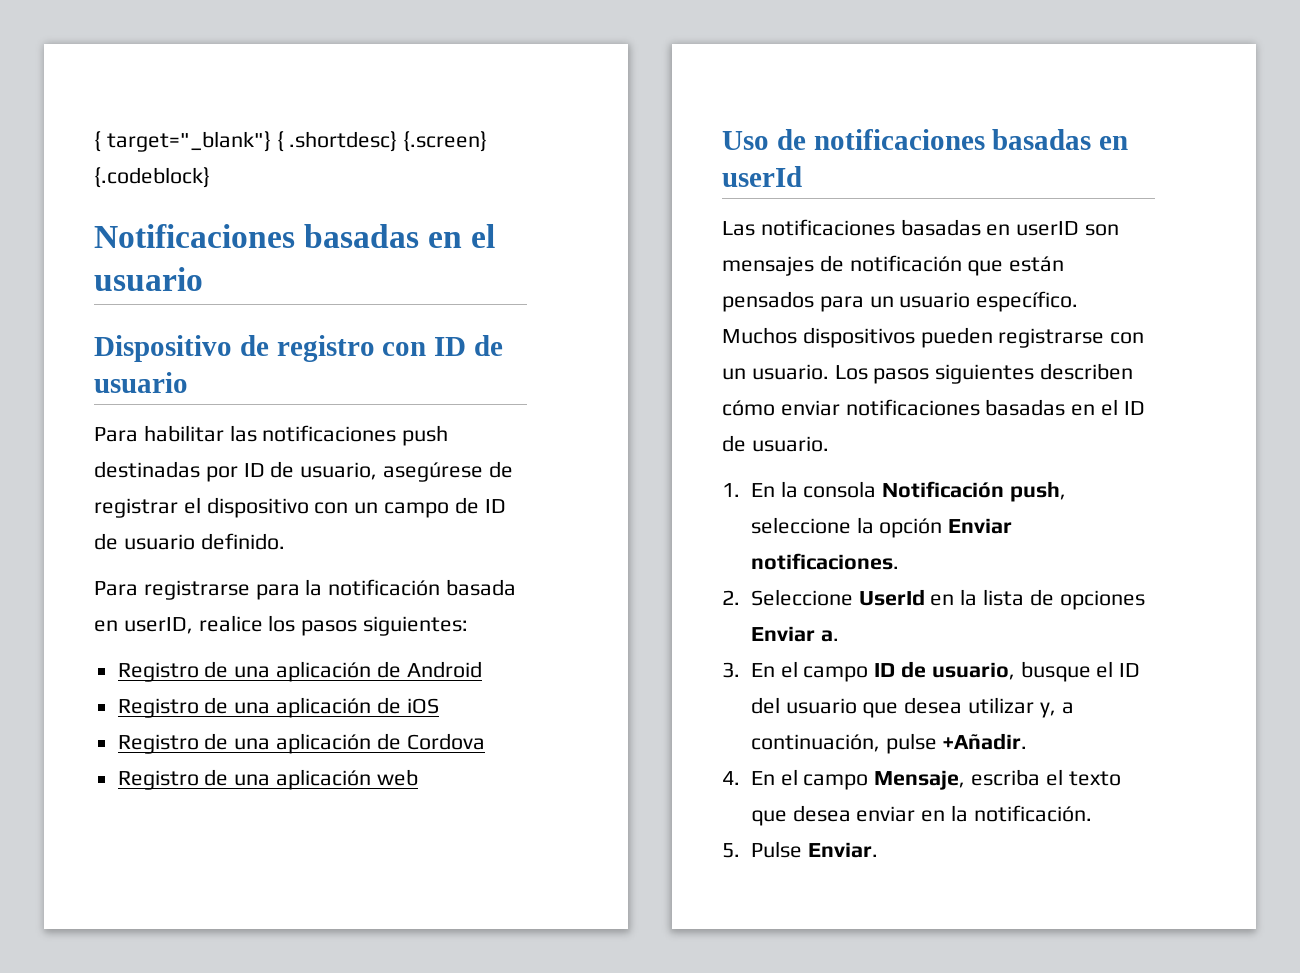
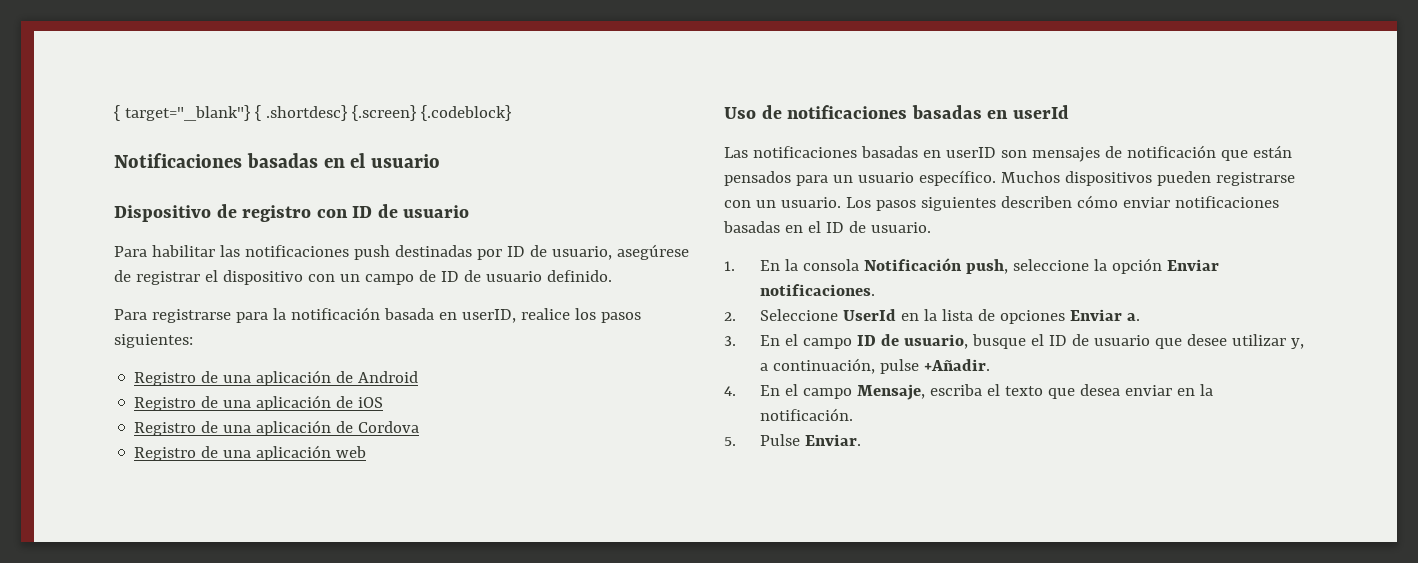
- 3. En el campo ID de usuario, busque el ID del usuario que desea utilizar y, a continuación, pulse +Añadir.
+ 3. En el campo ID de usuario, busque el ID de usuario que desee utilizar y, a continuación, pulse +Añadir.

